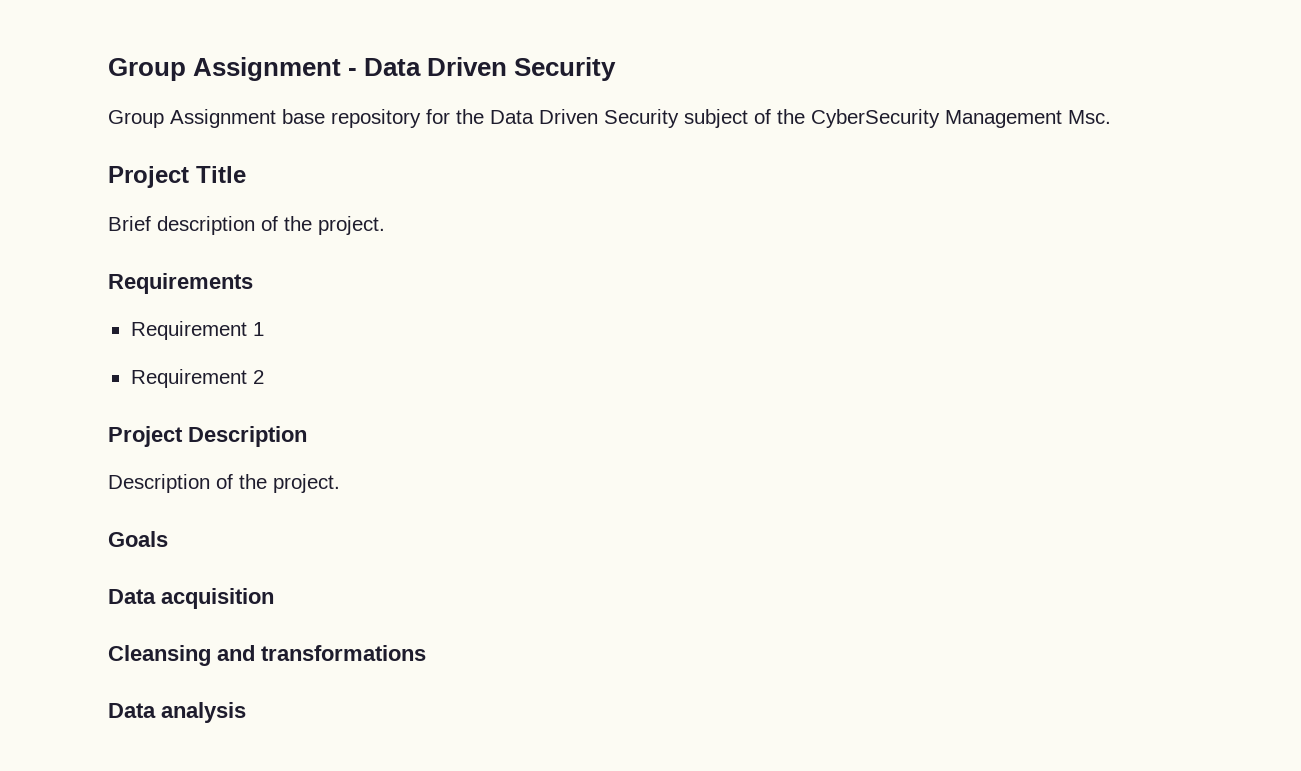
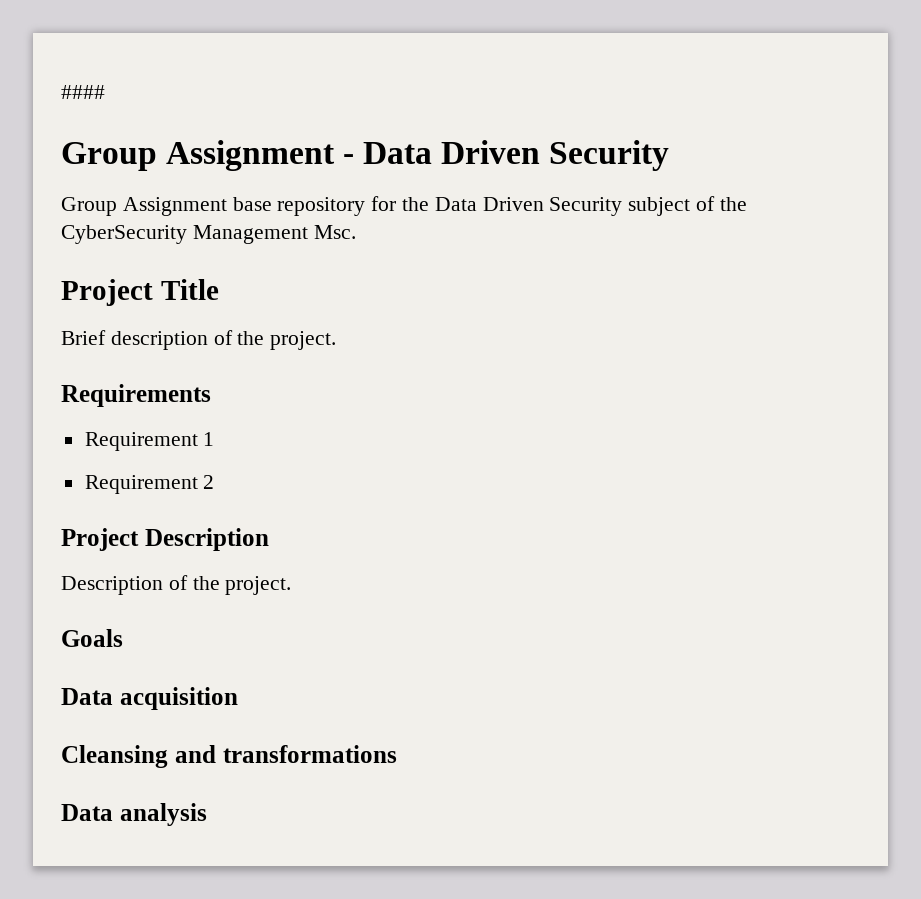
+ ####

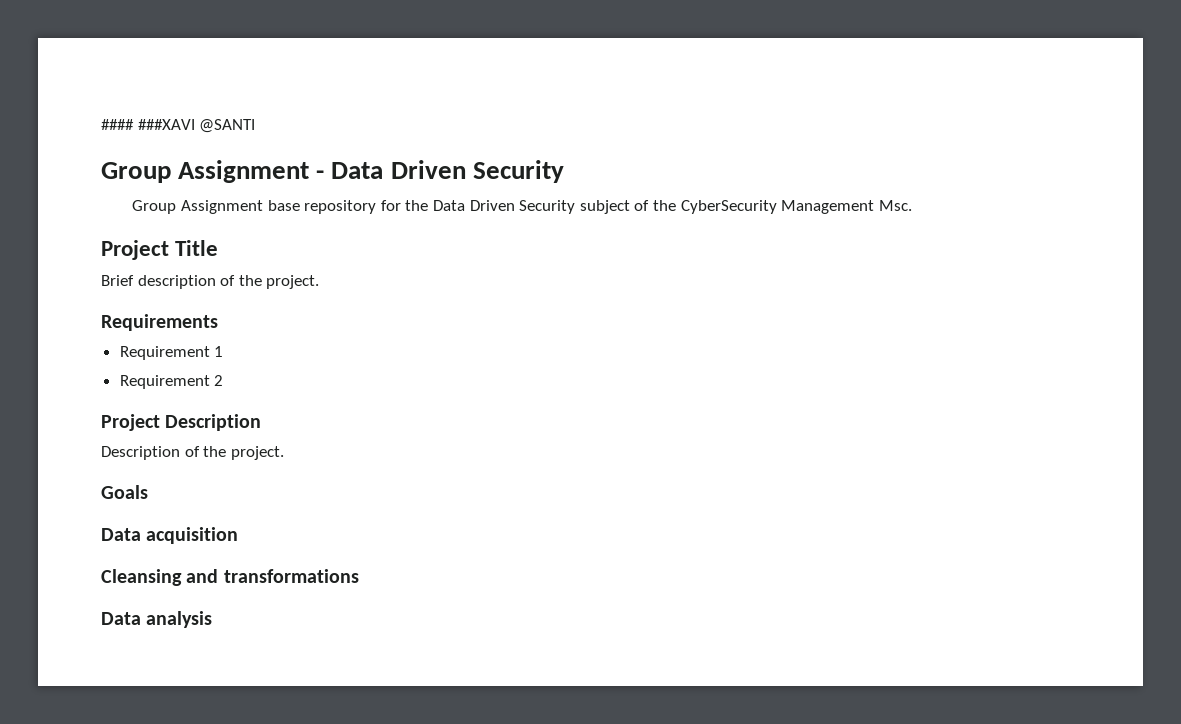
- ####
+ #### ###XAVI @SANTI

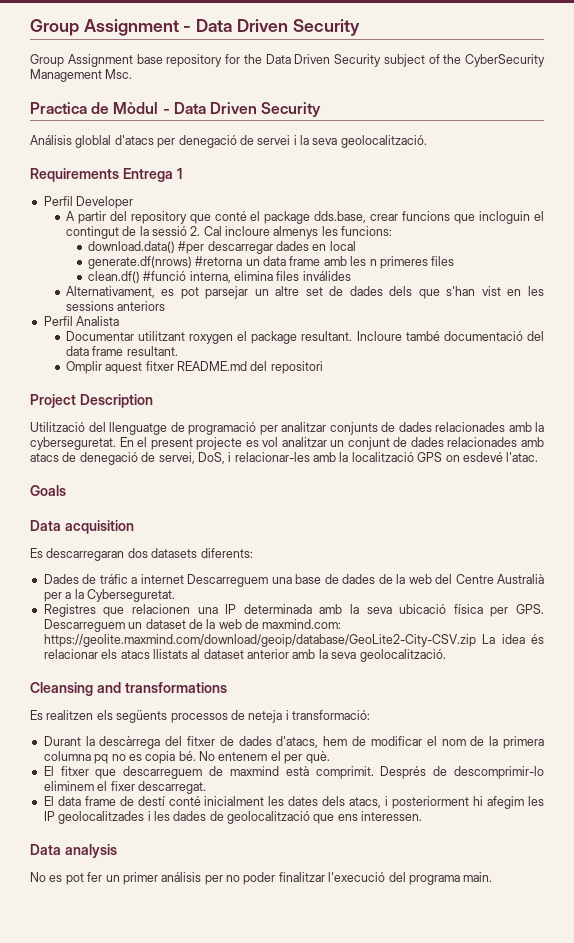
- #### ###XAVI @SANTI
- Project Title
- Brief description of the project.
+ Practica de Mòdul - Data Driven Security
+ Análisis globlal d'atacs per denegació de servei i la seva geolocalització.
- Requirements
- Requirement 1
+ Requirements Entrega 1
- Requirement 2
+ Perfil Developer
+ A partir del repository que conté el package dds.base, crear funcions que incloguin el contingut de la sessió 2. Cal incloure almenys les funcions:
+ download.data() #per descarregar dades en local
+ generate.df(nrows) #retorna un data frame amb les n primeres files
+ clean.df() #funció interna, elimina files inválides
+ Alternativament, es pot parsejar un altre set de dades dels que s'han vist en les sessions anteriors
+ Perfil Analista
+ Documentar utilitzant roxygen el package resultant. Incloure també documentació del data frame resultant.
+ Omplir aquest fitxer README.md del repositori
  Project Description
- Description of the project.
+ Utilització del llenguatge de programació per analitzar conjunts de dades relacionades amb la cyberseguretat. En el present projecte es vol analitzar un conjunt de dades relacionades amb atacs de denegació de servei, DoS, i relacionar-les amb la localització GPS on esdevé l'atac.
  Goals
  Data acquisition
+ Es descarregaran dos datasets diferents:
+ Dades de tráfic a internet Descarreguem una base de dades de la web del Centre Australià per a la Cyberseguretat.
+ Registres que relacionen una IP determinada amb la seva ubicació física per GPS. Descarreguem un dataset de la web de maxmind.com: https://geolite.maxmind.com/download/geoip/database/GeoLite2-City-CSV.zip La idea és relacionar els atacs llistats al dataset anterior amb la seva geolocalització.
  Cleansing and transformations
+ Es realitzen els següents processos de neteja i transformació:
+ Durant la descàrrega del fitxer de dades d'atacs, hem de modificar el nom de la primera columna pq no es copia bé. No entenem el per què.
+ El fitxer que descarreguem de maxmind està comprimit. Després de descomprimir-lo eliminem el fixer descarregat.
+ El data frame de destí conté inicialment les dates dels atacs, i posteriorment hi afegim les IP geolocalitzades i les dades de geolocalització que ens interessen.
  Data analysis
+ No es pot fer un primer análisis per no poder finalitzar l'execució del programa main.

